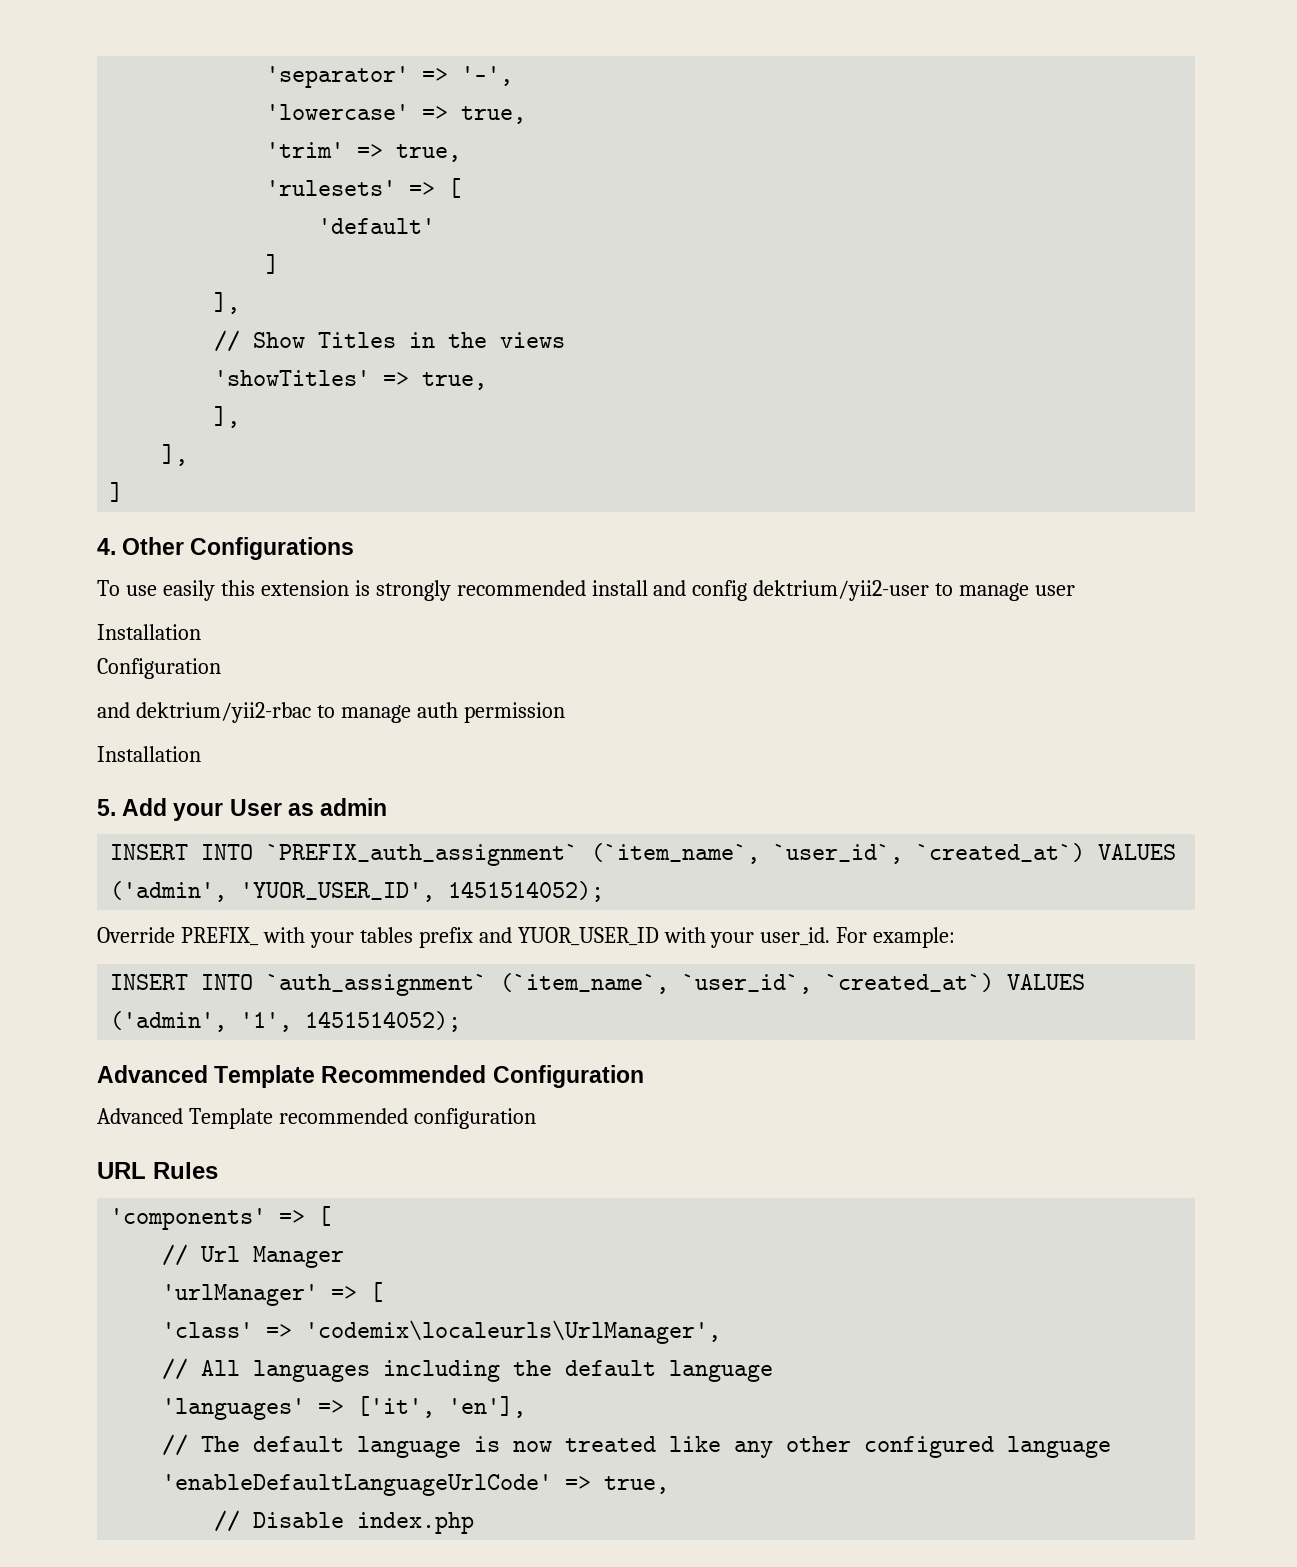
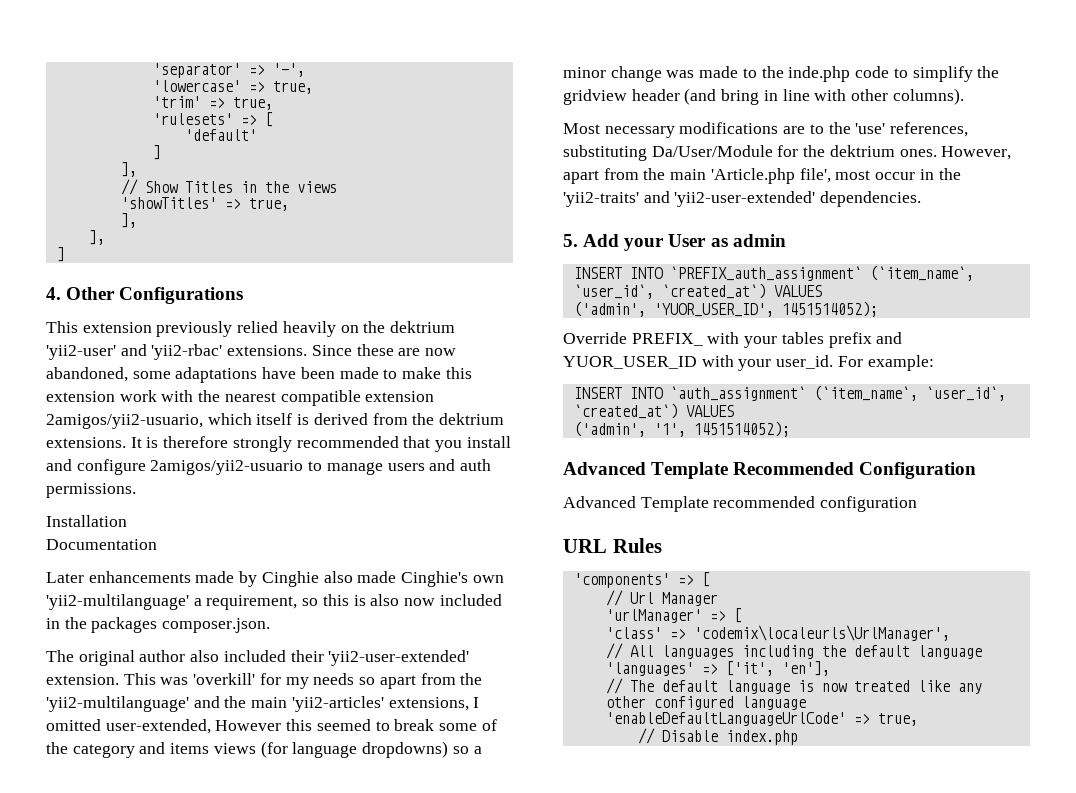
- To use easily this extension is strongly recommended install and config dektrium/yii2-user to manage user
+ This extension previously relied heavily on the dektrium 'yii2-user' and 'yii2-rbac' extensions. Since these are now abandoned, some adaptations have been made to make this extension work with the nearest compatible extension 2amigos/yii2-usuario, which itself is derived from the dektrium extensions. It is therefore strongly recommended that you install and configure 2amigos/yii2-usuario to manage users and auth permissions.
  Installation
- Configuration
- and dektrium/yii2-rbac to manage auth permission
- Installation
+ Documentation
+ Later enhancements made by Cinghie also made Cinghie's own 'yii2-multilanguage' a requirement, so this is also now included in the packages composer.json.
+ The original author also included their 'yii2-user-extended' extension. This was 'overkill' for my needs so apart from the 'yii2-multilanguage' and the main 'yii2-articles' extensions, I omitted user-extended, However this seemed to break some of the category and items views (for language dropdowns) so a minor change was made to the inde.php code to simplify the gridview header (and bring in line with other columns).
+ Most necessary modifications are to the 'use' references, substituting Da/User/Module for the dektrium ones. However, apart from the main 'Article.php file', most occur in the 'yii2-traits' and 'yii2-user-extended' dependencies.

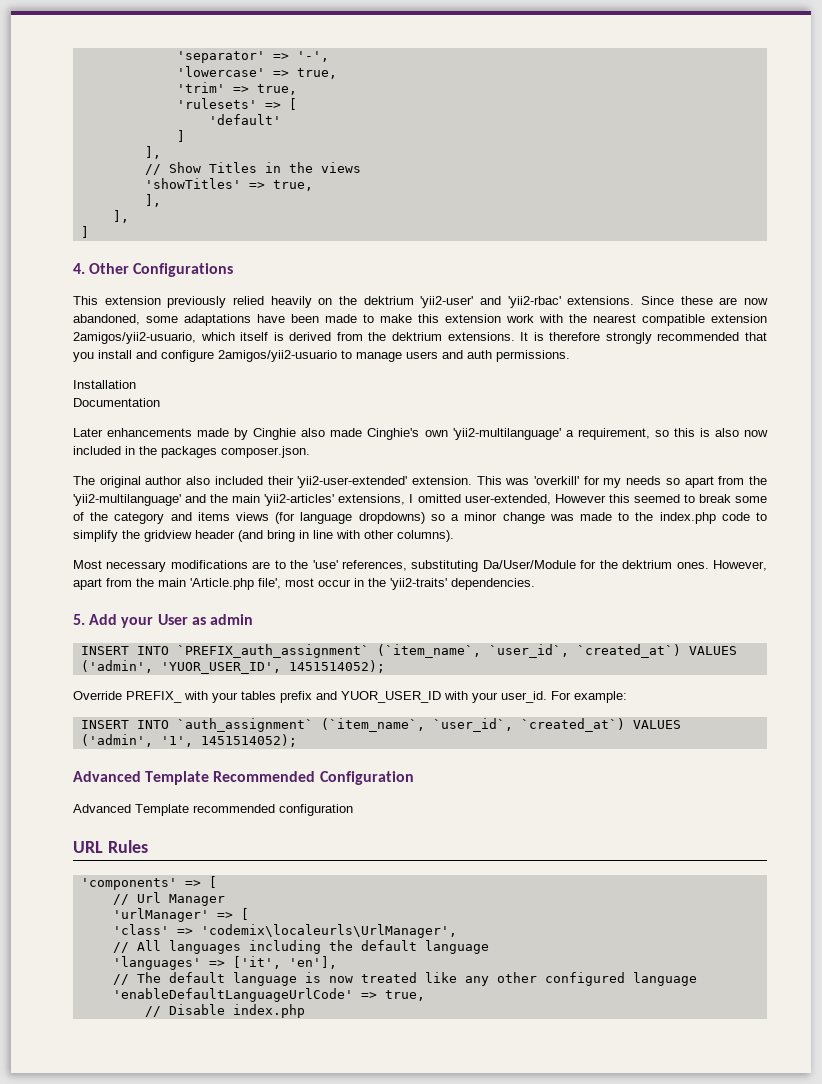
- This was 'overkill' for my needs so apart from the 'yii2-multilanguage' and the main 'yii2-articles' extensions, I omitted user-extended, However this seemed to break some of the category and items views (for language dropdowns) so a minor change was made to the inde.php code to simplify the gridview header (and bring in line with other columns).
+ This was 'overkill' for my needs so apart from the 'yii2-multilanguage' and the main 'yii2-articles' extensions, I omitted user-extended, However this seemed to break some of the category and items views (for language dropdowns) so a minor change was made to the index.php code to simplify the gridview header (and bring in line with other columns).
- However, apart from the main 'Article.php file', most occur in the 'yii2-traits' and 'yii2-user-extended' dependencies.
+ However, apart from the main 'Article.php file', most occur in the 'yii2-traits' dependencies.

